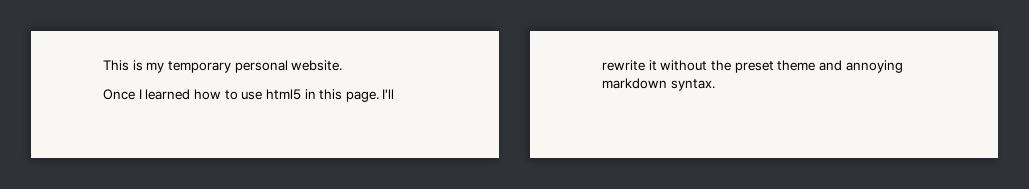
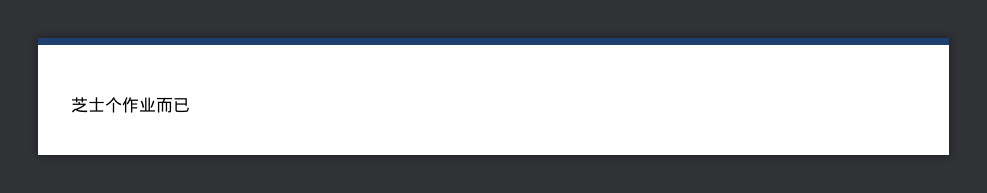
- This is my temporary personal website.
- Once I learned how to use html5 in this page. I'll rewrite it without the preset theme and annoying markdown syntax.
+ 芝士个作业而已

